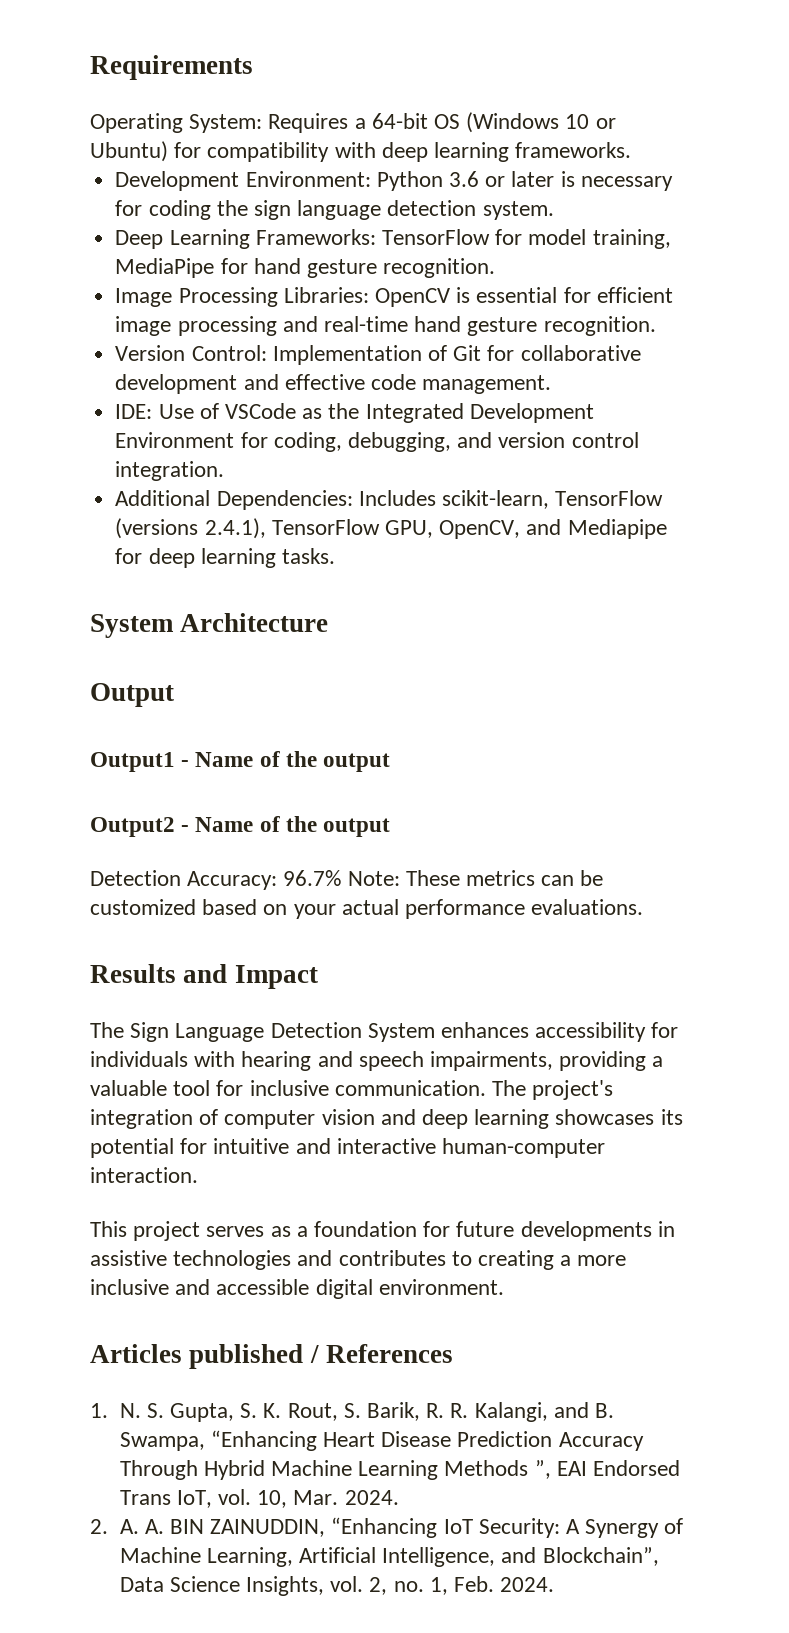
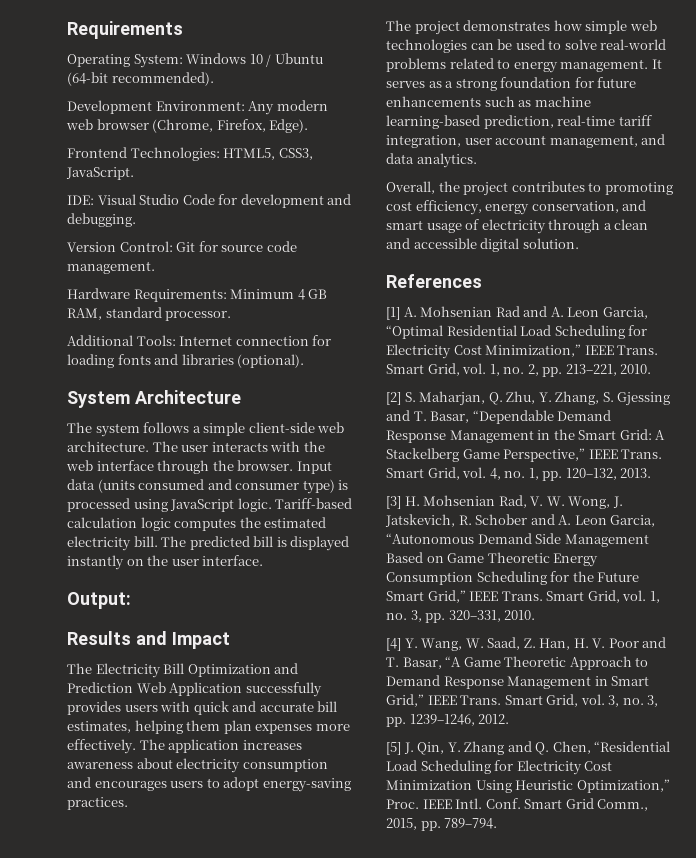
- Operating System: Requires a 64-bit OS (Windows 10 or Ubuntu) for compatibility with deep learning frameworks.
- Development Environment: Python 3.6 or later is necessary for coding the sign language detection system.
- Deep Learning Frameworks: TensorFlow for model training, MediaPipe for hand gesture recognition.
- Image Processing Libraries: OpenCV is essential for efficient image processing and real-time hand gesture recognition.
- Version Control: Implementation of Git for collaborative development and effective code management.
- IDE: Use of VSCode as the Integrated Development Environment for coding, debugging, and version control integration.
- Additional Dependencies: Includes scikit-learn, TensorFlow (versions 2.4.1), TensorFlow GPU, OpenCV, and Mediapipe for deep learning tasks.
+ Operating System: Windows 10 / Ubuntu (64-bit recommended).
+ Development Environment: Any modern web browser (Chrome, Firefox, Edge).
+ Frontend Technologies: HTML5, CSS3, JavaScript.
+ IDE: Visual Studio Code for development and debugging.
+ Version Control: Git for source code management.
+ Hardware Requirements: Minimum 4 GB RAM, standard processor.
+ Additional Tools: Internet connection for loading fonts and libraries (optional).
  System Architecture
- Output
- Output1 - Name of the output
- Output2 - Name of the output
- Detection Accuracy: 96.7% Note: These metrics can be customized based on your actual performance evaluations.
+ The system follows a simple client-side web architecture. The user interacts with the web interface through the browser. Input data (units consumed and consumer type) is processed using JavaScript logic. Tariff-based calculation logic computes the estimated electricity bill. The predicted bill is displayed instantly on the user interface.
+ Output:
  Results and Impact
- The Sign Language Detection System enhances accessibility for individuals with hearing and speech impairments, providing a valuable tool for inclusive communication. The project's integration of computer vision and deep learning showcases its potential for intuitive and interactive human-computer interaction.
- This project serves as a foundation for future developments in assistive technologies and contributes to creating a more inclusive and accessible digital environment.
- Articles published / References
- 1. N. S. Gupta, S. K. Rout, S. Barik, R. R. Kalangi, and B. Swampa, “Enhancing Heart Disease Prediction Accuracy Through Hybrid Machine Learning Methods ”, EAI Endorsed Trans IoT, vol. 10, Mar. 2024.
- 2. A. A. BIN ZAINUDDIN, “Enhancing IoT Security: A Synergy of Machine Learning, Artificial Intelligence, and Blockchain”, Data Science Insights, vol. 2, no. 1, Feb. 2024.
+ The Electricity Bill Optimization and Prediction Web Application successfully provides users with quick and accurate bill estimates, helping them plan expenses more effectively. The application increases awareness about electricity consumption and encourages users to adopt energy-saving practices.
+ The project demonstrates how simple web technologies can be used to solve real-world problems related to energy management. It serves as a strong foundation for future enhancements such as machine learning-based prediction, real-time tariff integration, user account management, and data analytics.
+ Overall, the project contributes to promoting cost efficiency, energy conservation, and smart usage of electricity through a clean and accessible digital solution.
+ References
+ [1] A. Mohsenian Rad and A. Leon Garcia, “Optimal Residential Load Scheduling for Electricity Cost Minimization,” IEEE Trans. Smart Grid, vol. 1, no. 2, pp. 213–221, 2010.
+ [2] S. Maharjan, Q. Zhu, Y. Zhang, S. Gjessing and T. Basar, “Dependable Demand Response Management in the Smart Grid: A Stackelberg Game Perspective,” IEEE Trans. Smart Grid, vol. 4, no. 1, pp. 120–132, 2013.
+ [3] H. Mohsenian Rad, V. W. Wong, J. Jatskevich, R. Schober and A. Leon Garcia, “Autonomous Demand Side Management Based on Game Theoretic Energy Consumption Scheduling for the Future Smart Grid,” IEEE Trans. Smart Grid, vol. 1, no. 3, pp. 320–331, 2010.
+ [4] Y. Wang, W. Saad, Z. Han, H. V. Poor and T. Basar, “A Game Theoretic Approach to Demand Response Management in Smart Grid,” IEEE Trans. Smart Grid, vol. 3, no. 3, pp. 1239–1246, 2012.
+ [5] J. Qin, Y. Zhang and Q. Chen, “Residential Load Scheduling for Electricity Cost Minimization Using Heuristic Optimization,” Proc. IEEE Intl. Conf. Smart Grid Comm., 2015, pp. 789–794.

